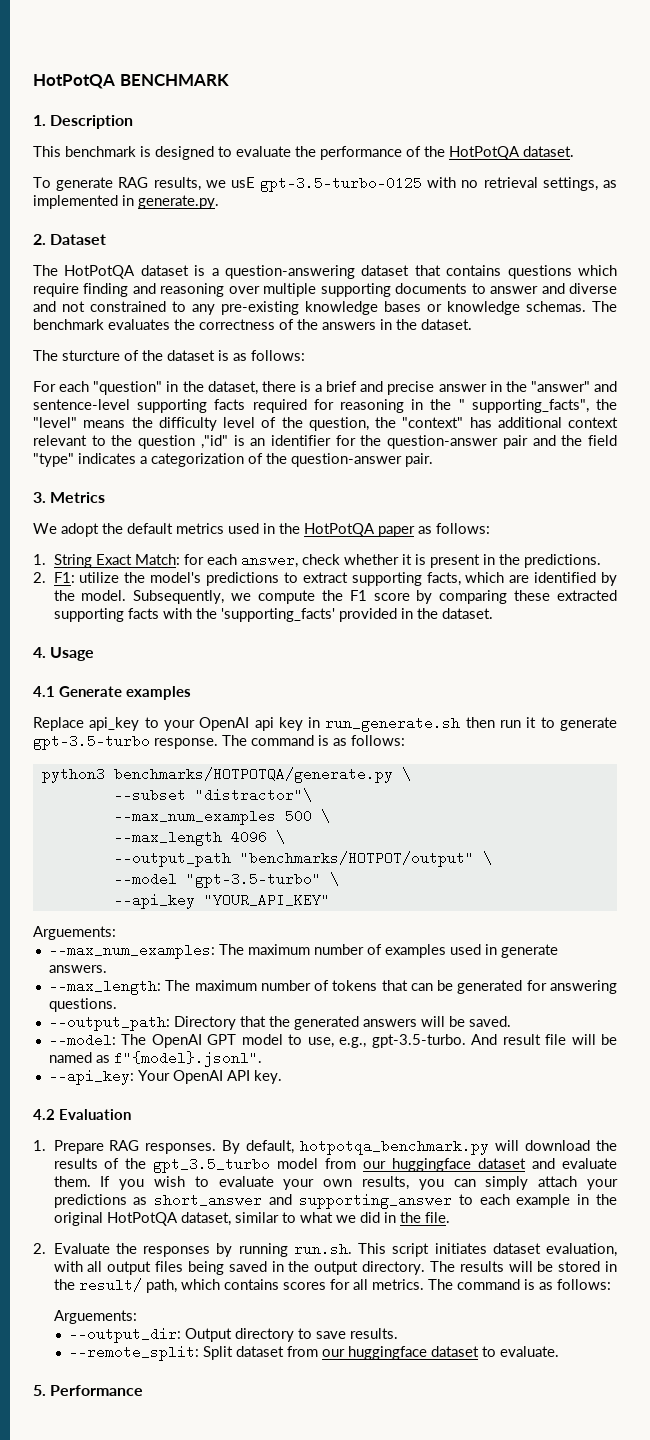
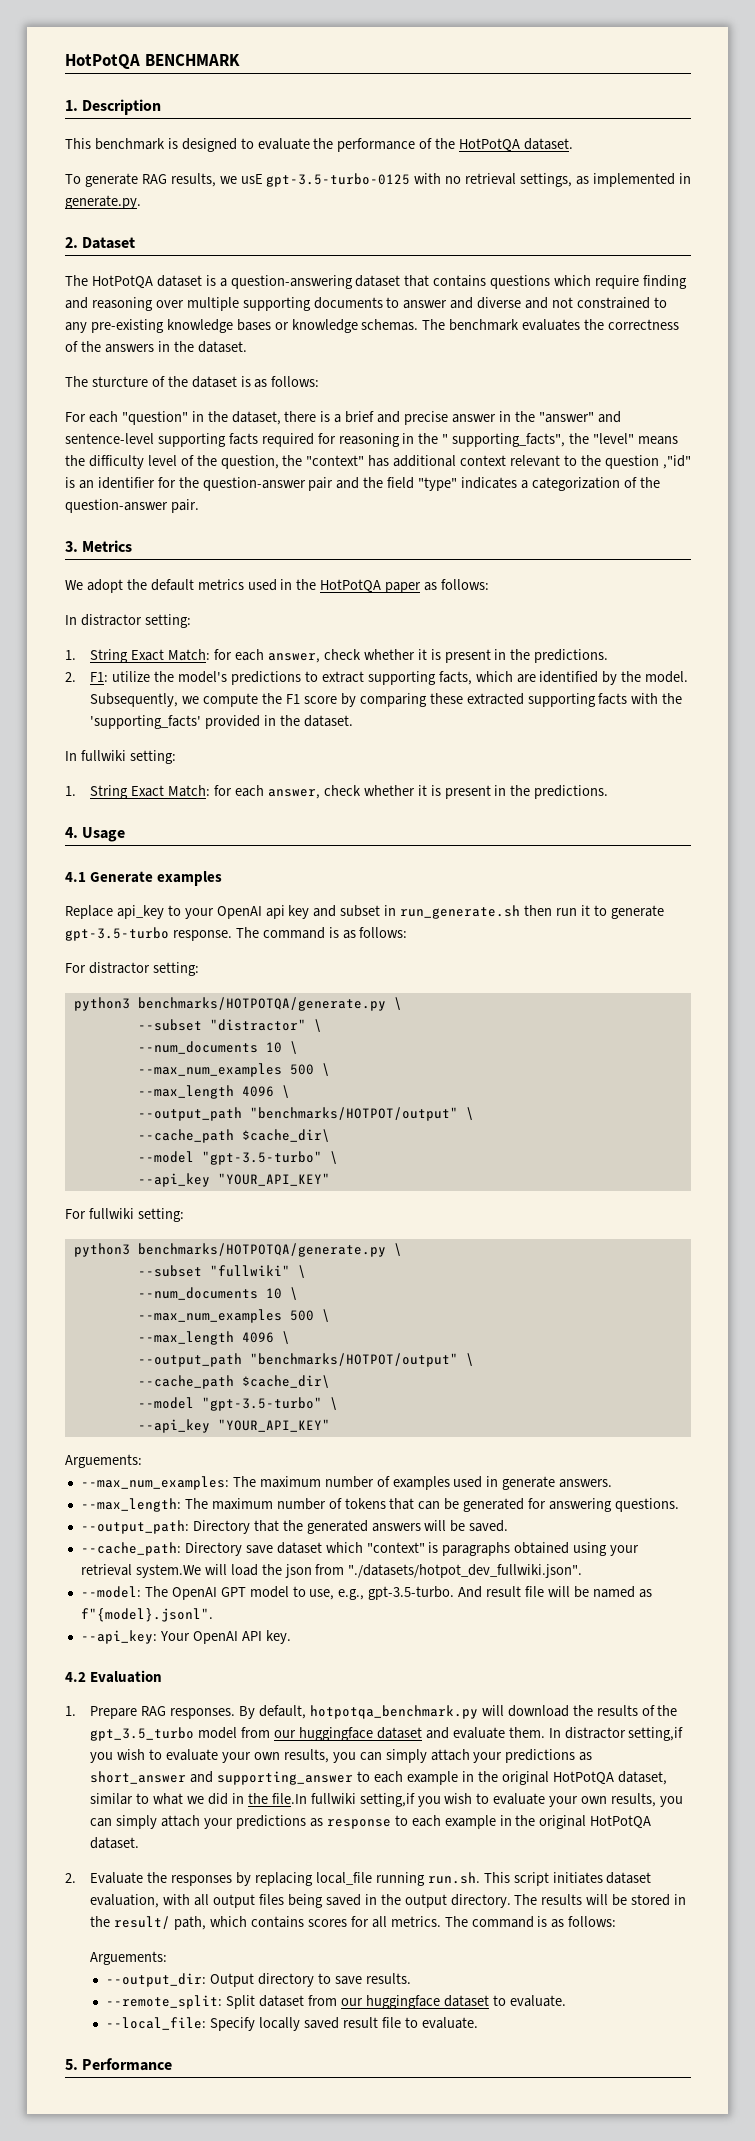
+ In distractor setting:
+ In fullwiki setting:
+ 1. String Exact Match: for each answer, check whether it is present in the predictions.
- Replace api_key to your OpenAI api key in run_generate.sh then run it to generate gpt-3.5-turbo response.
+ Replace api_key to your OpenAI api key and subset in run_generate.sh then run it to generate gpt-3.5-turbo response.
+ For distractor setting:
  python3 benchmarks/HOTPOTQA/generate.py \
- --subset "distractor"\
+ --subset "distractor" \
+ --num_documents 10 \
  --max_num_examples 500 \
  --max_length 4096 \
  --output_path "benchmarks/HOTPOT/output" \
+ --cache_path $cache_dir\
+ --model "gpt-3.5-turbo" \
+ --api_key "YOUR_API_KEY"
+ For fullwiki setting:
+ python3 benchmarks/HOTPOTQA/generate.py \
+ --subset "fullwiki" \
+ --num_documents 10 \
+ --max_num_examples 500 \
+ --max_length 4096 \
+ --output_path "benchmarks/HOTPOT/output" \
+ --cache_path $cache_dir\
+ --cache_path: Directory save dataset which "context" is paragraphs obtained using your retrieval system.We will load the json from "./datasets/hotpot_dev_fullwiki.json".
- If you wish to evaluate your own results, you can simply attach your predictions as short_answer and supporting_answer to each example in the original HotPotQA dataset, similar to what we did in the file.
+ In distractor setting,if you wish to evaluate your own results, you can simply attach your predictions as short_answer and supporting_answer to each example in the original HotPotQA dataset, similar to what we did in the file.In fullwiki setting,if you wish to evaluate your own results, you can simply attach your predictions as response to each example in the original HotPotQA dataset.
- 2. Evaluate the responses by running run.sh. This script initiates dataset evaluation, with all output files being saved in the output directory.
+ 2. Evaluate the responses by replacing local_file running run.sh. This script initiates dataset evaluation, with all output files being saved in the output directory.
+ --local_file: Specify locally saved result file to evaluate.

